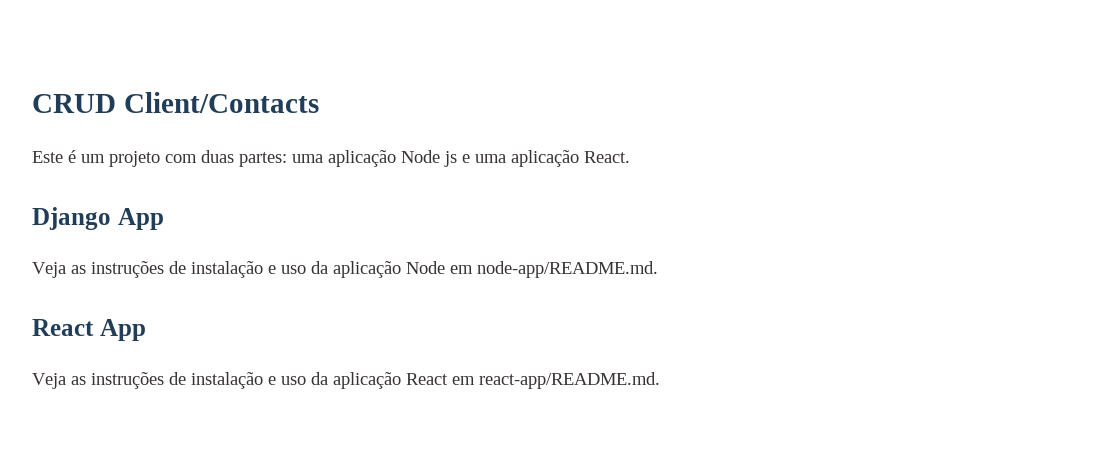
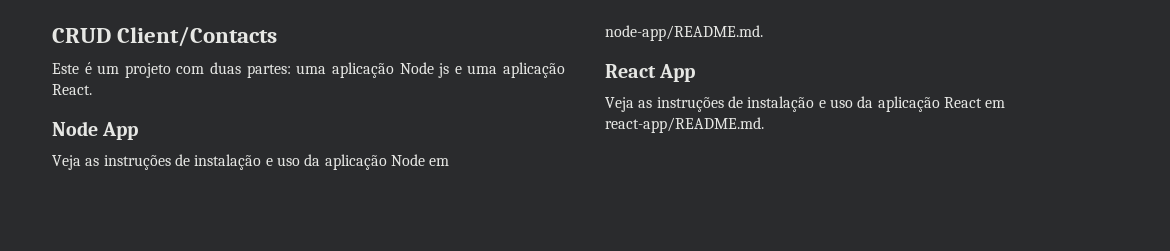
- Django App
+ Node App

